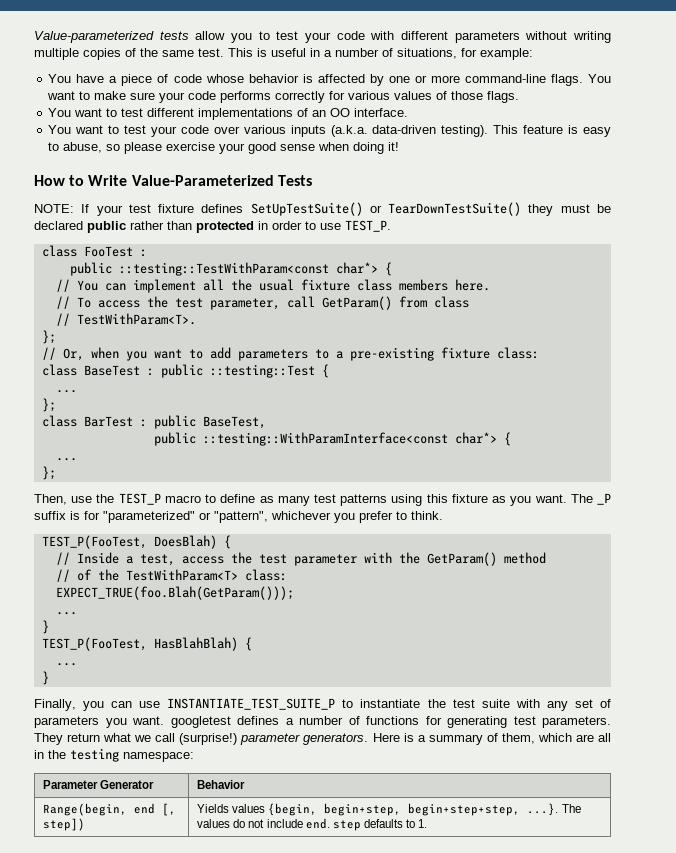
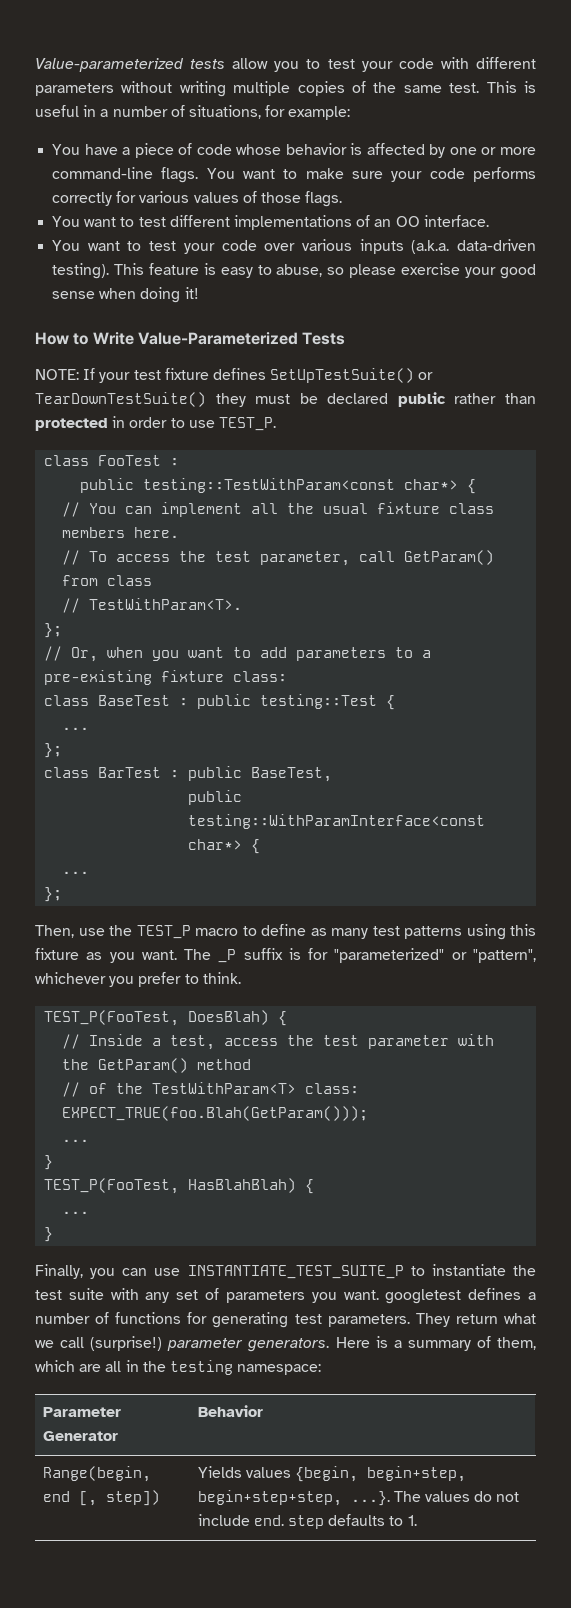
- public ::testing::TestWithParam<const char*> {
+ public testing::TestWithParam<const char*> {
- class BaseTest : public ::testing::Test {
+ class BaseTest : public testing::Test {
- public ::testing::WithParamInterface<const char*> {
+ public testing::WithParamInterface<const char*> {

